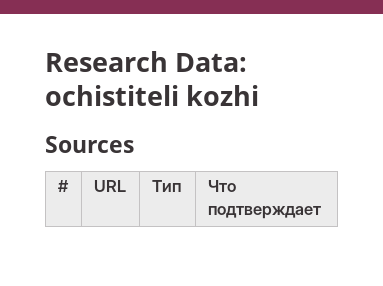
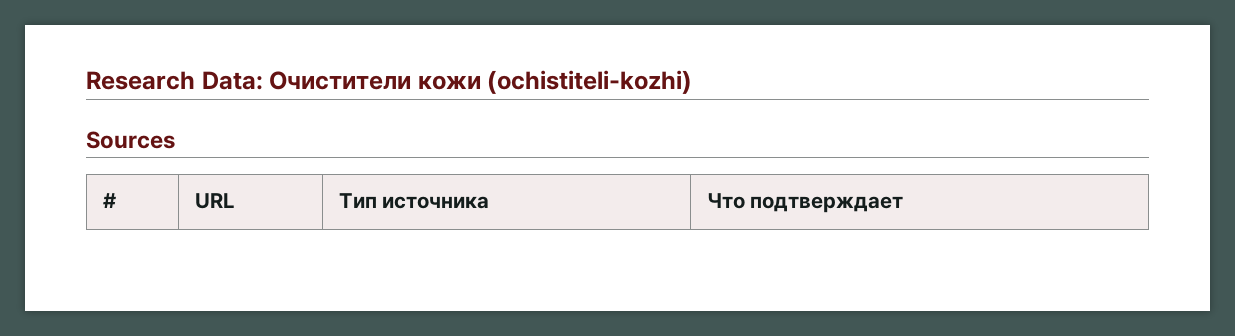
- Research Data: ochistiteli kozhi
+ Research Data: Очистители кожи (ochistiteli-kozhi)
- # | URL | Тип | Что подтверждает
+ # | URL | Тип источника | Что подтверждает

